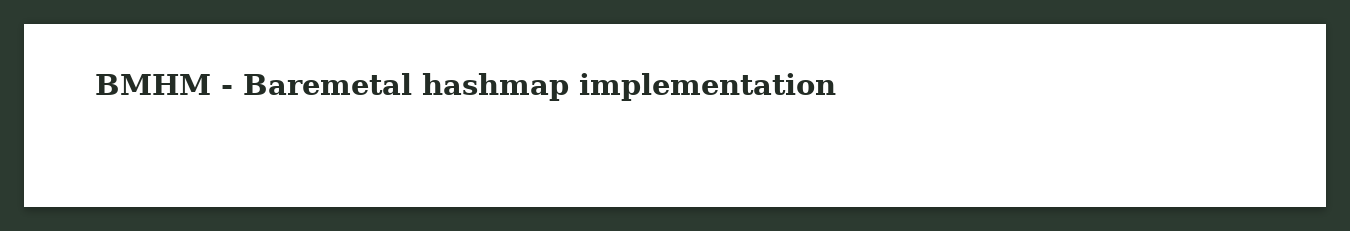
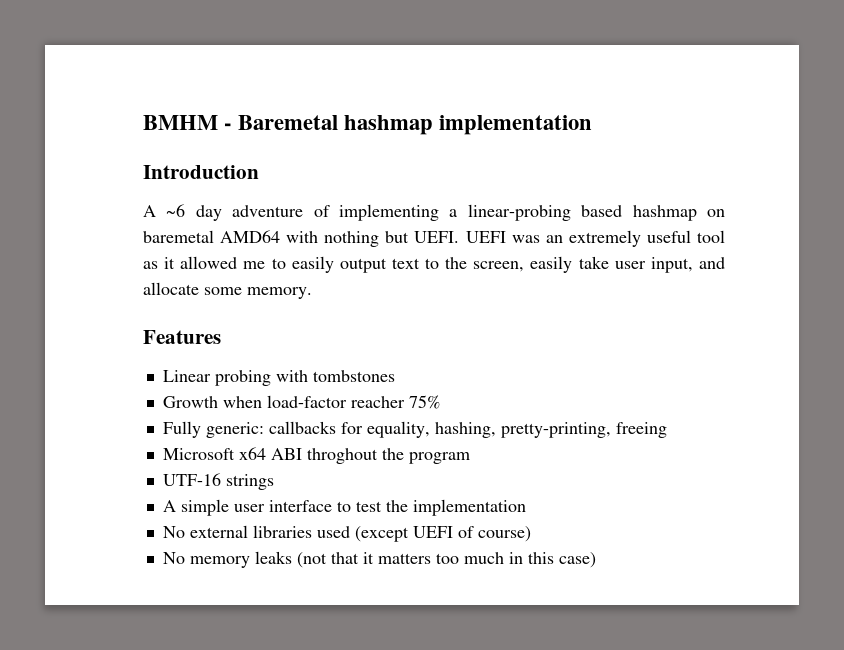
+ Introduction
+ A ~6 day adventure of implementing a linear-probing based hashmap on baremetal AMD64 with nothing but UEFI. UEFI was an extremely useful tool as it allowed me to easily output text to the screen, easily take user input, and allocate some memory.
+ Features
+ Linear probing with tombstones
+ Growth when load-factor reacher 75%
+ Fully generic: callbacks for equality, hashing, pretty-printing, freeing
+ Microsoft x64 ABI throghout the program
+ UTF-16 strings
+ A simple user interface to test the implementation
+ No external libraries used (except UEFI of course)
+ No memory leaks (not that it matters too much in this case)

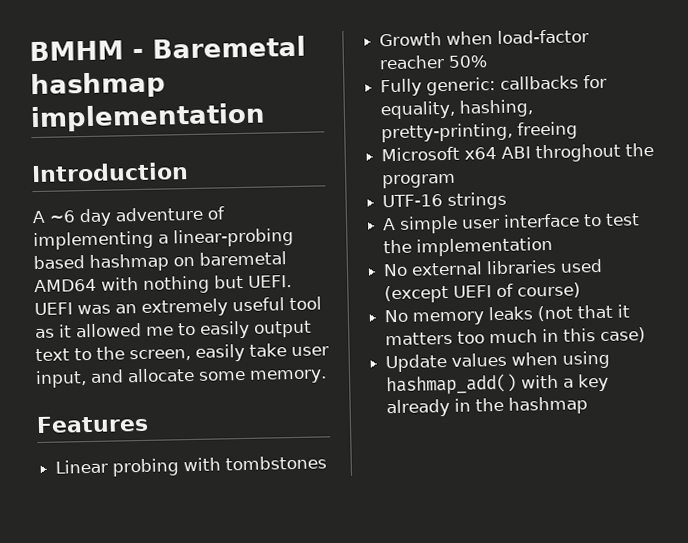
- Growth when load-factor reacher 75%
+ Growth when load-factor reacher 50%
+ Update values when using hashmap_add() with a key already in the hashmap

